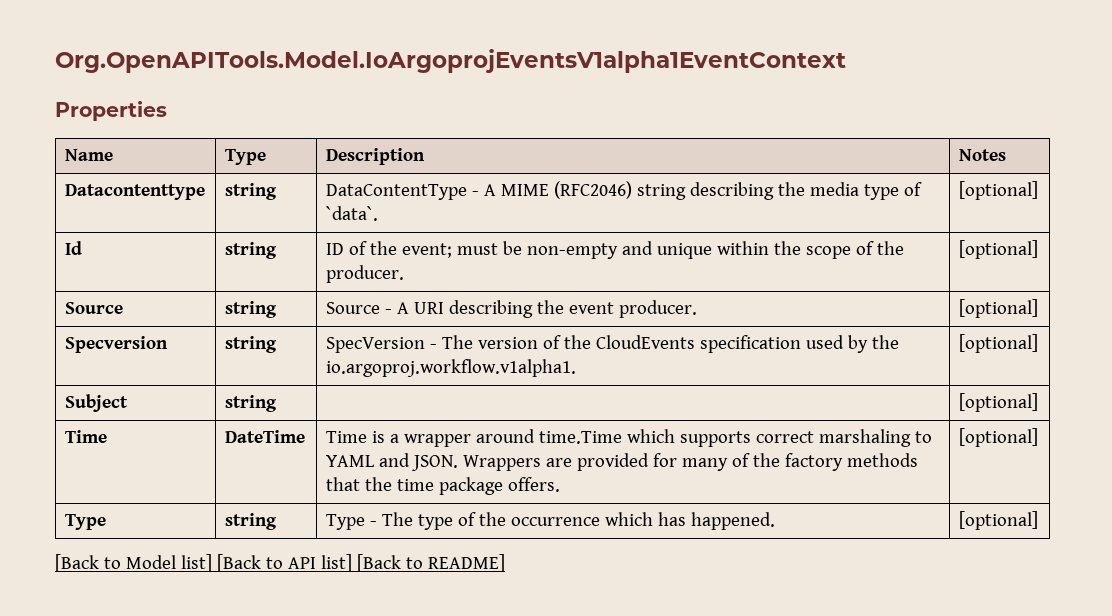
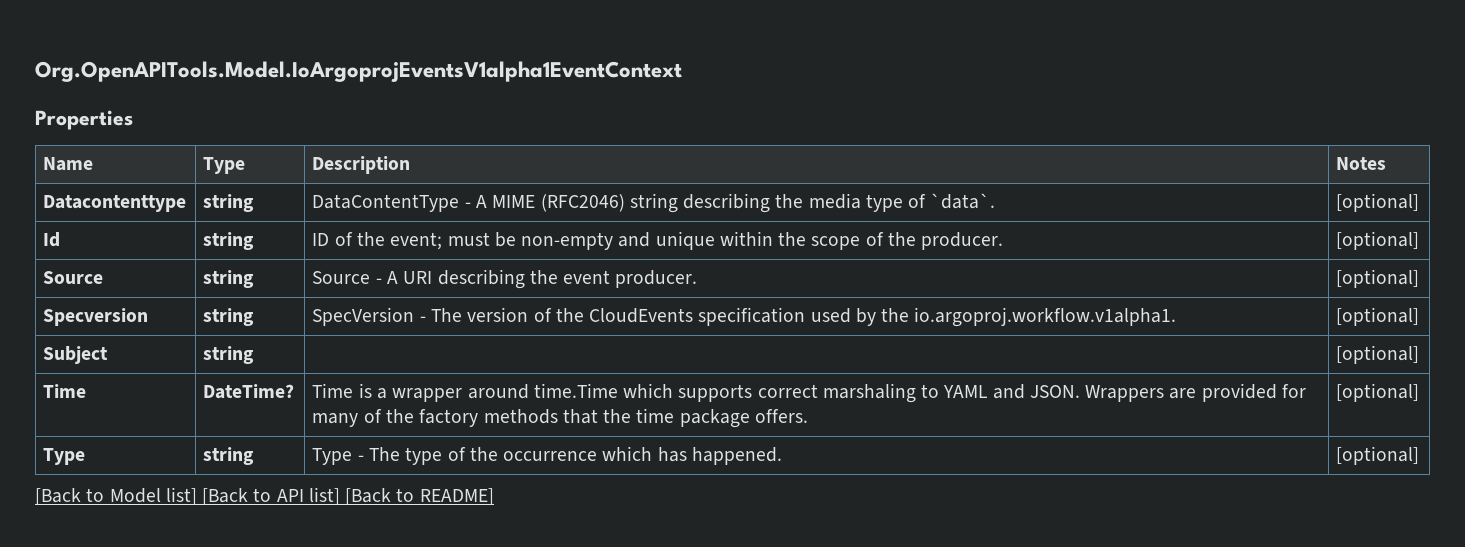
- Time | DateTime | Time is a wrapper around time.Time which supports correct marshaling to YAML and JSON. Wrappers are provided for many of the factory methods that the time package offers. | [optional]
+ Time | DateTime? | Time is a wrapper around time.Time which supports correct marshaling to YAML and JSON. Wrappers are provided for many of the factory methods that the time package offers. | [optional]

